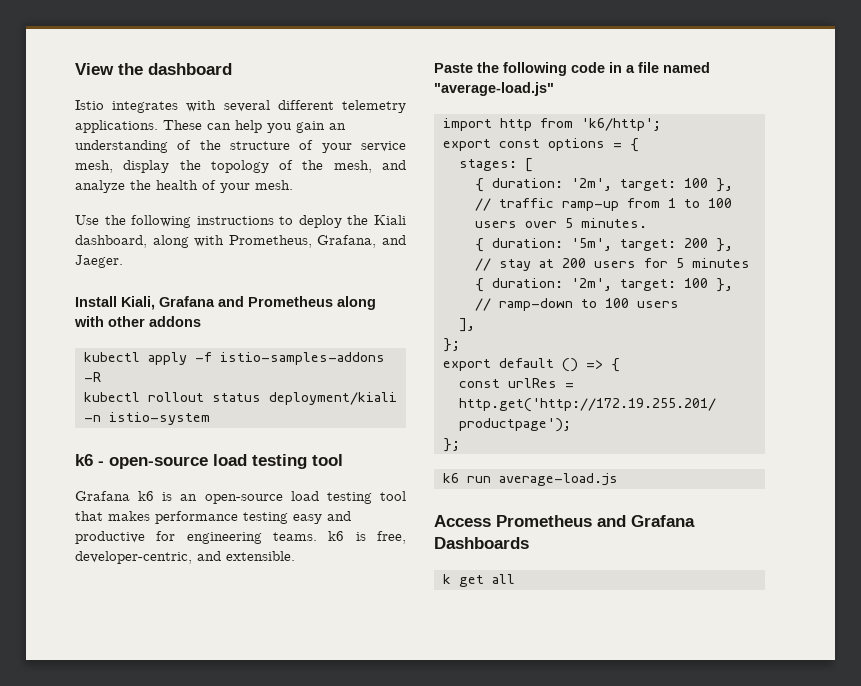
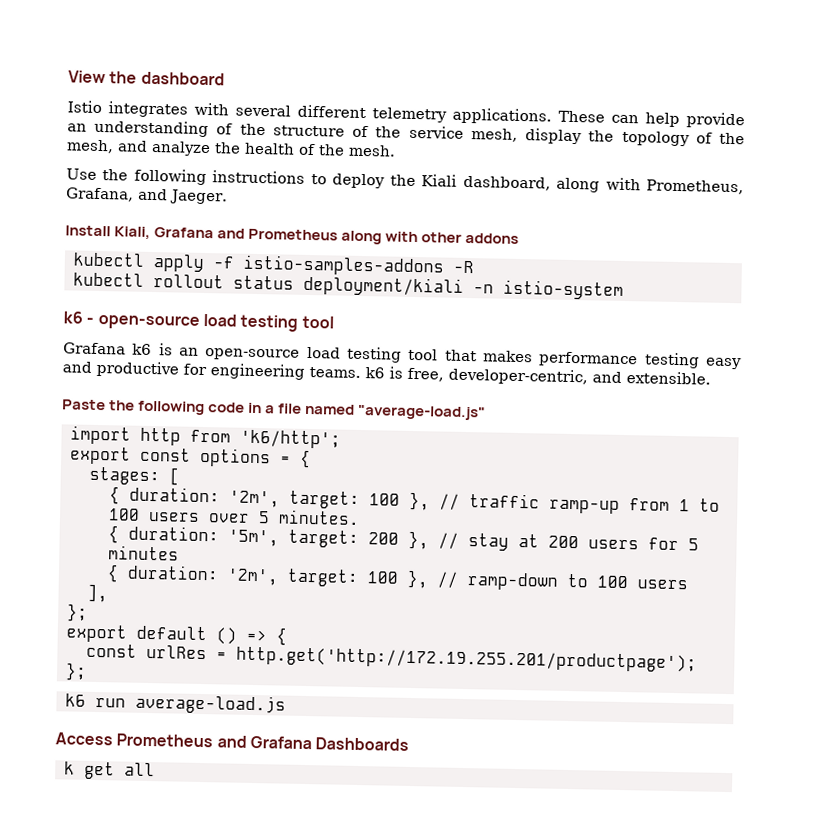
- These can help you gain an understanding of the structure of your service mesh, display the topology of the mesh, and analyze the health of your mesh.
+ These can help provide an understanding of the structure of the service mesh, display the topology of the mesh, and analyze the health of the mesh.

